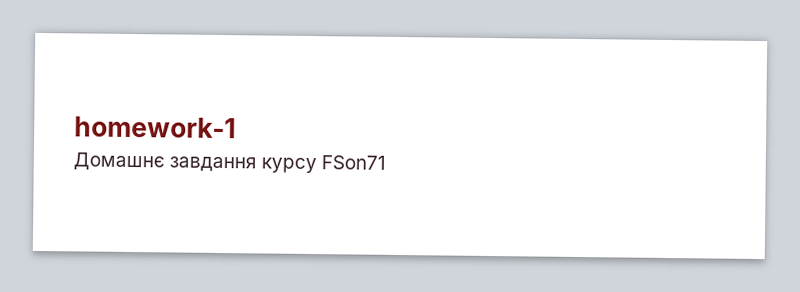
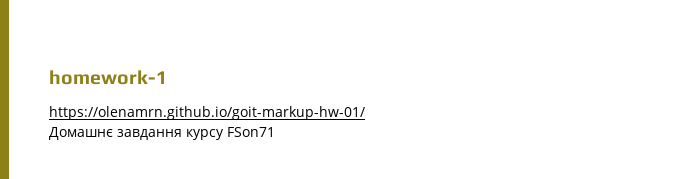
+ https://olenamrn.github.io/goit-markup-hw-01/

